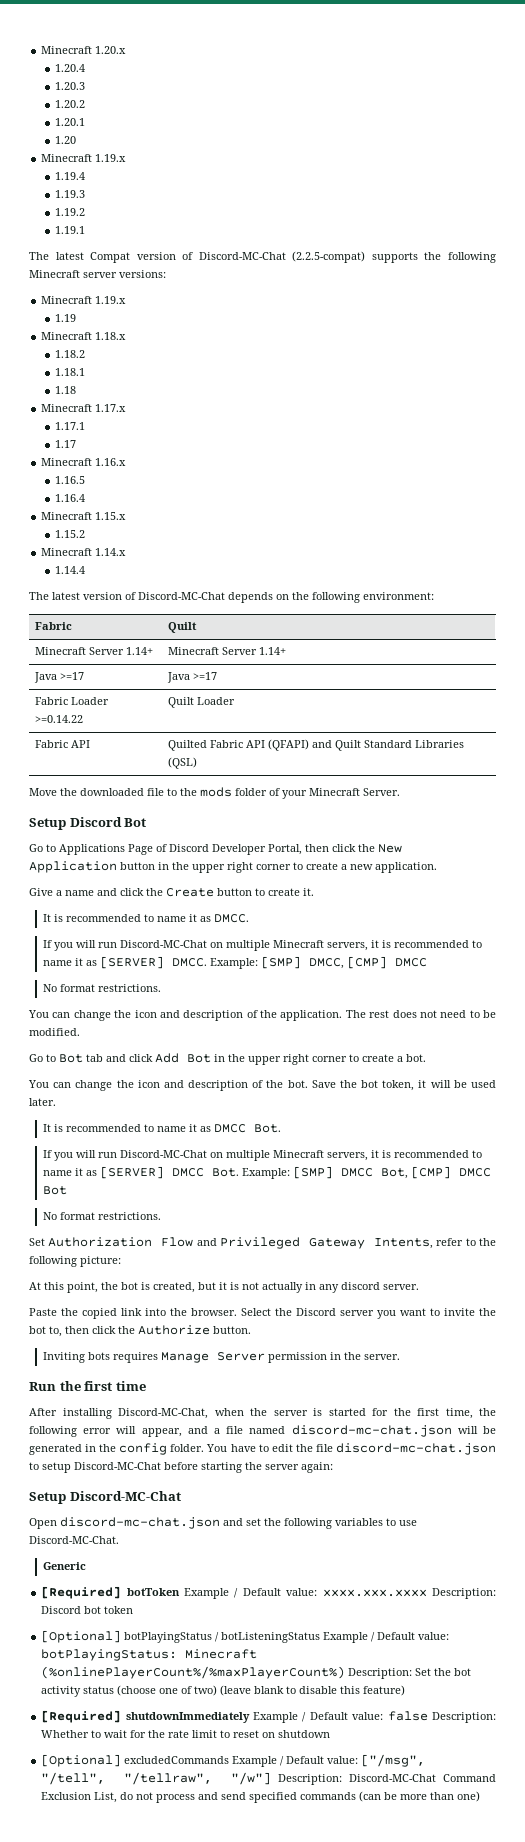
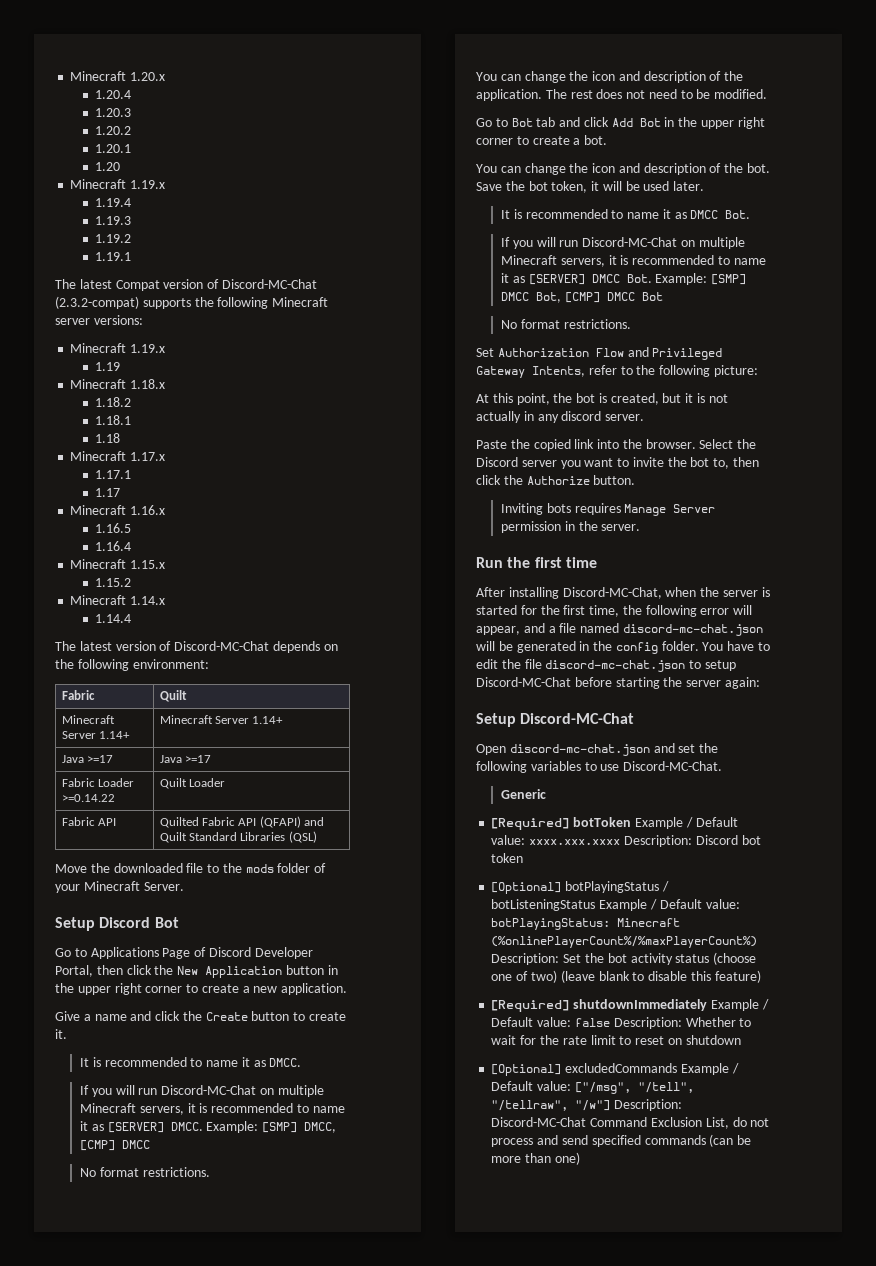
- The latest Compat version of Discord-MC-Chat (2.2.5-compat) supports the following Minecraft server versions:
+ The latest Compat version of Discord-MC-Chat (2.3.2-compat) supports the following Minecraft server versions:

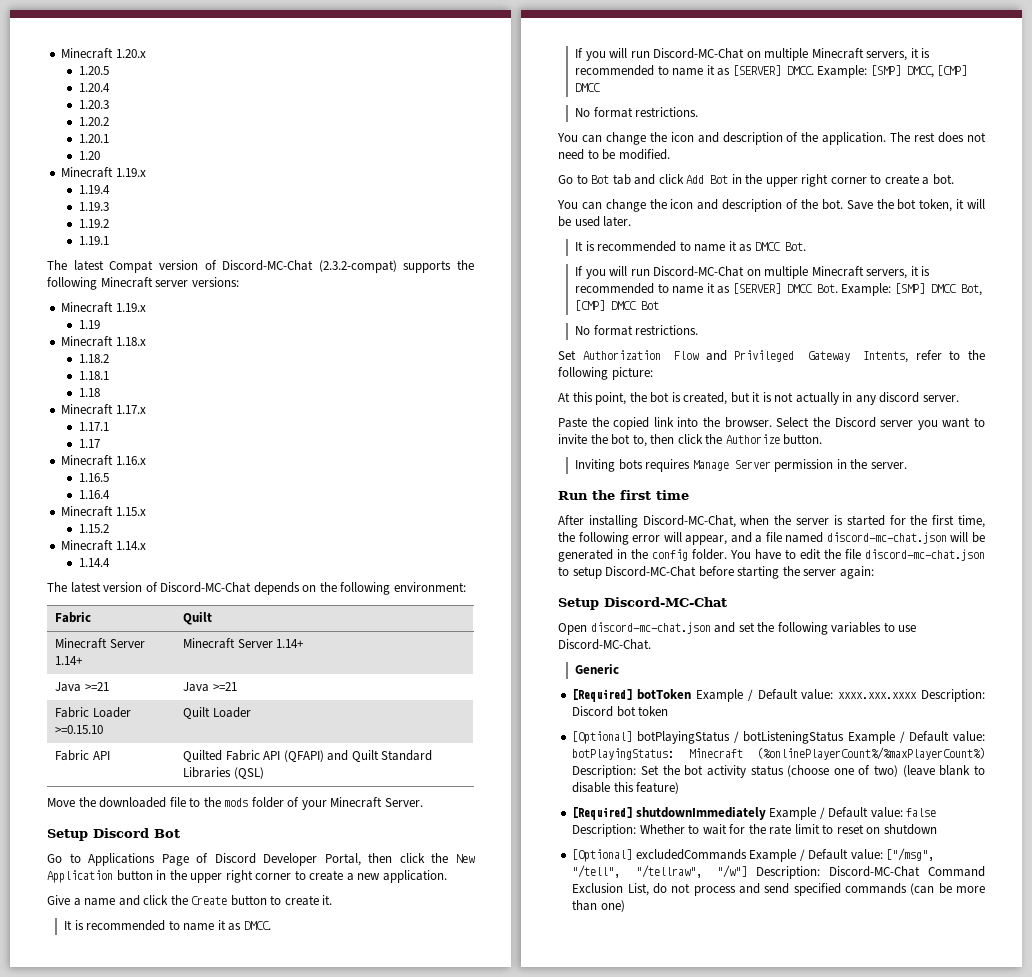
+ 1.20.5
- Java >=17 | Java >=17
+ Java >=21 | Java >=21
- Fabric Loader >=0.14.22 | Quilt Loader
+ Fabric Loader >=0.15.10 | Quilt Loader

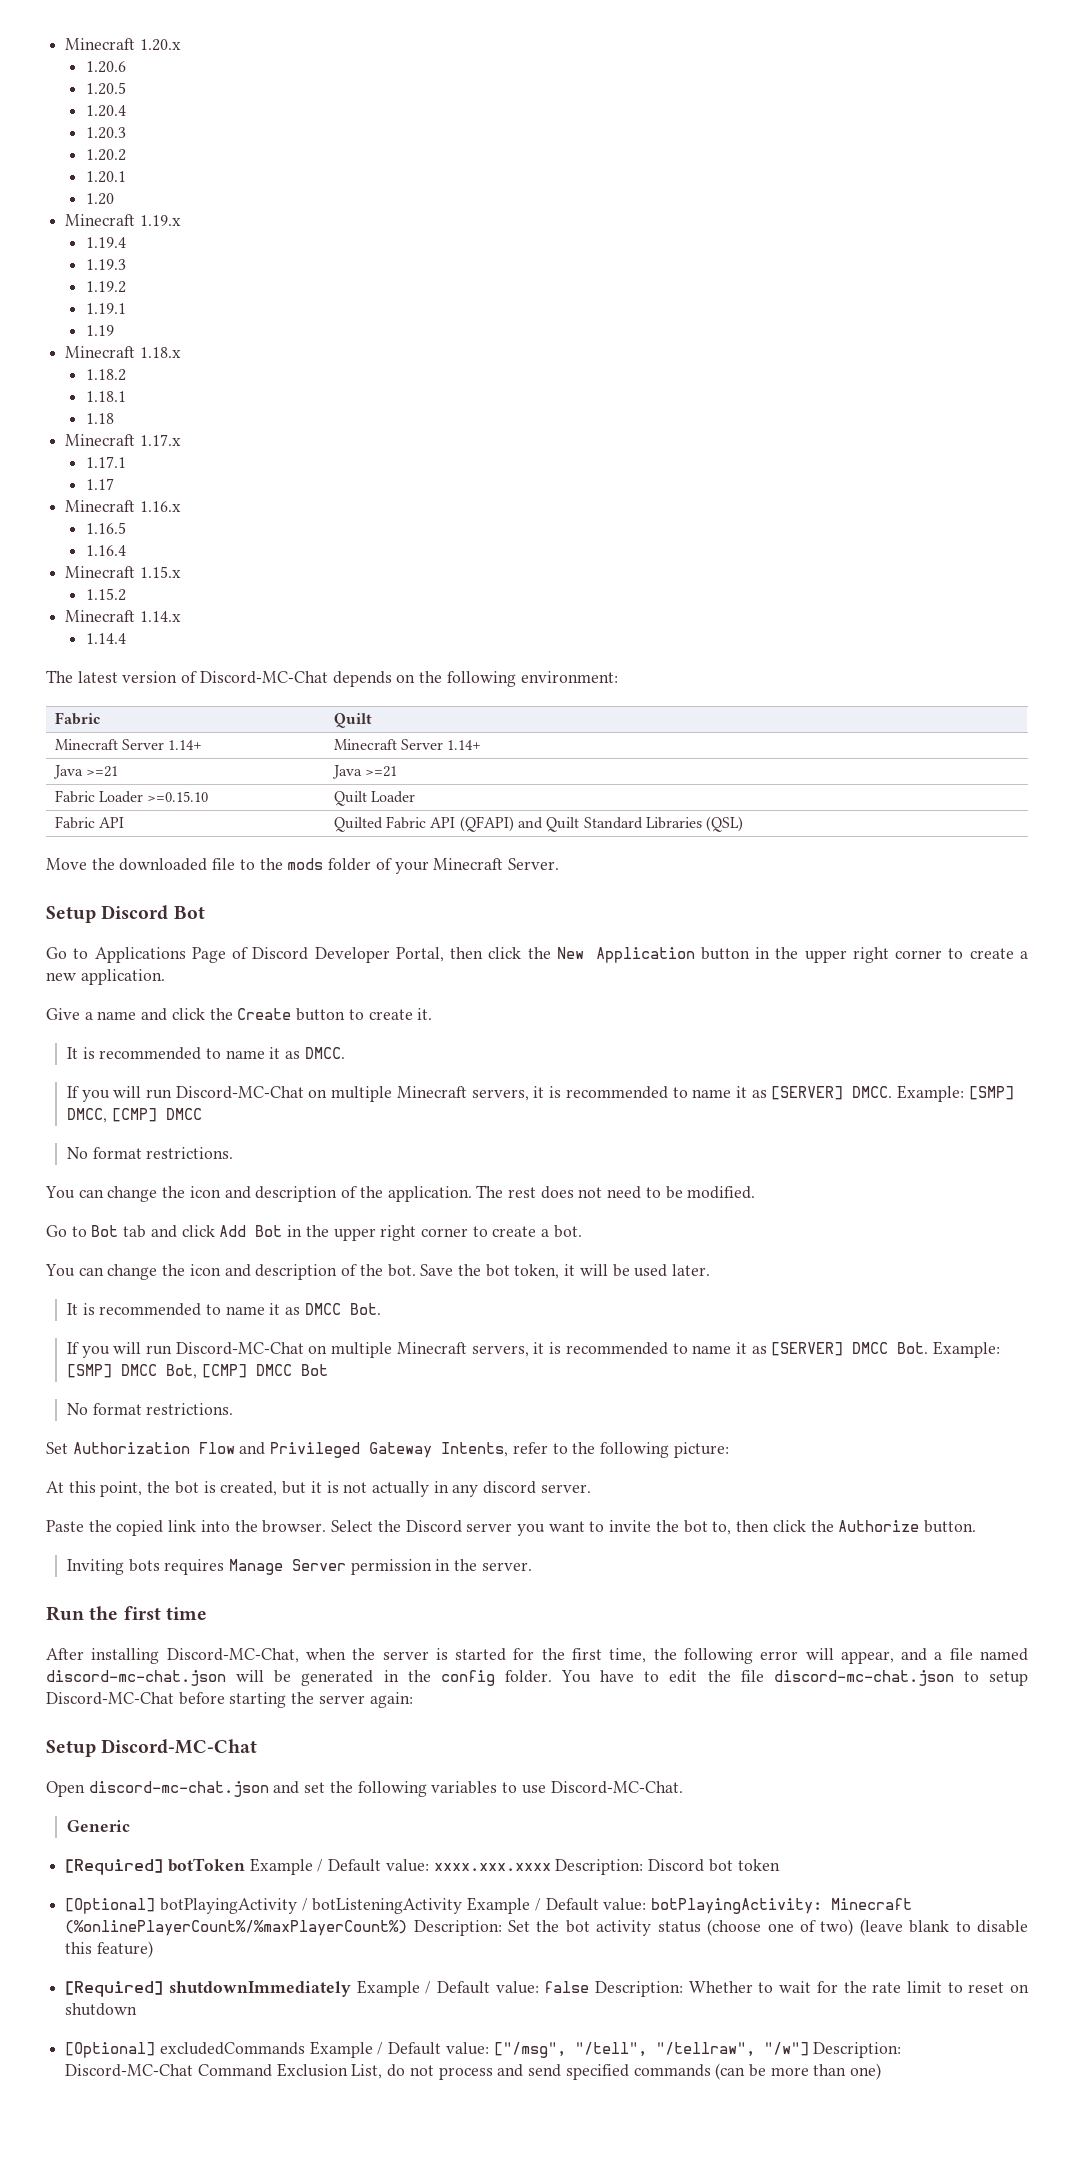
+ 1.20.6
- The latest Compat version of Discord-MC-Chat (2.3.2-compat) supports the following Minecraft server versions:
- Minecraft 1.19.x
- [Optional] botPlayingStatus / botListeningStatus Example / Default value: botPlayingStatus: Minecraft (%onlinePlayerCount%/%maxPlayerCount%) Description: Set the bot activity status (choose one of two) (leave blank to disable this feature)
+ [Optional] botPlayingActivity / botListeningActivity Example / Default value: botPlayingActivity: Minecraft (%onlinePlayerCount%/%maxPlayerCount%) Description: Set the bot activity status (choose one of two) (leave blank to disable this feature)

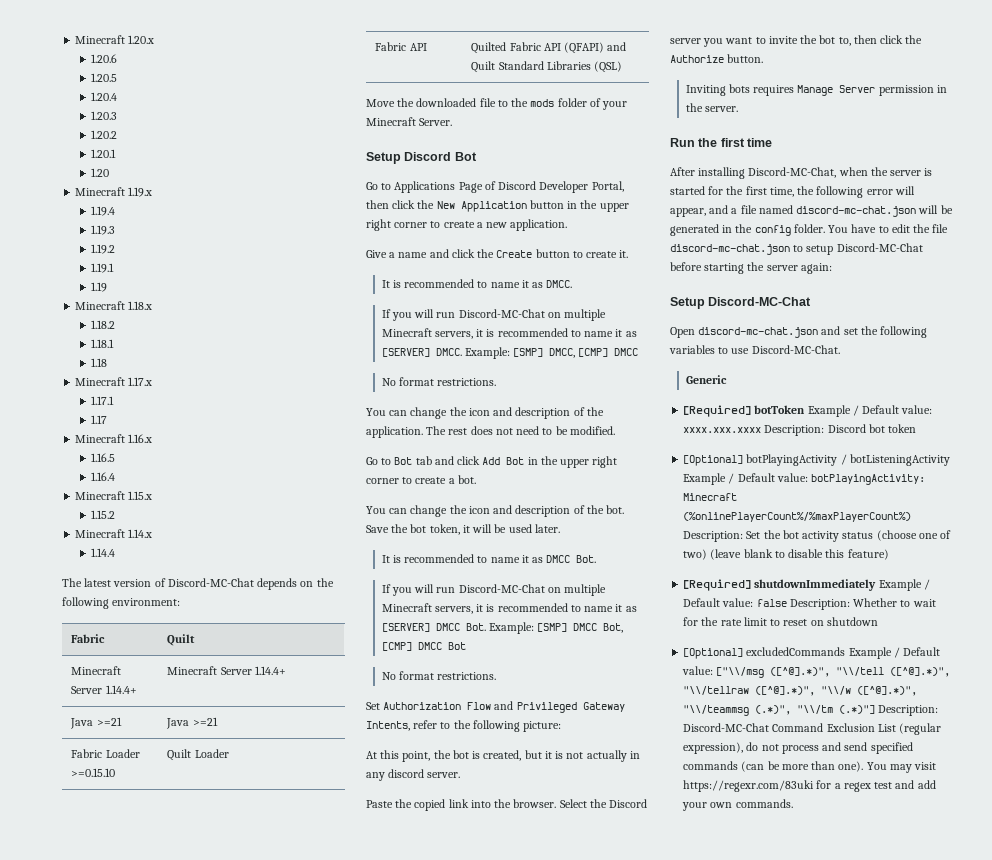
- Minecraft Server 1.14+ | Minecraft Server 1.14+
+ Minecraft Server 1.14.4+ | Minecraft Server 1.14.4+
- [Optional] excludedCommands Example / Default value: ["/msg", "/tell", "/tellraw", "/w"] Description: Discord-MC-Chat Command Exclusion List, do not process and send specified commands (can be more than one)
+ [Optional] excludedCommands Example / Default value: ["\\/msg ([^@].*)", "\\/tell ([^@].*)", "\\/tellraw ([^@].*)", "\\/w ([^@].*)", "\\/teammsg (.*)", "\\/tm (.*)"] Description: Discord-MC-Chat Command Exclusion List (regular expression), do not process and send specified commands (can be more than one). You may visit https://regexr.com/83uki for a regex test and add your own commands.

